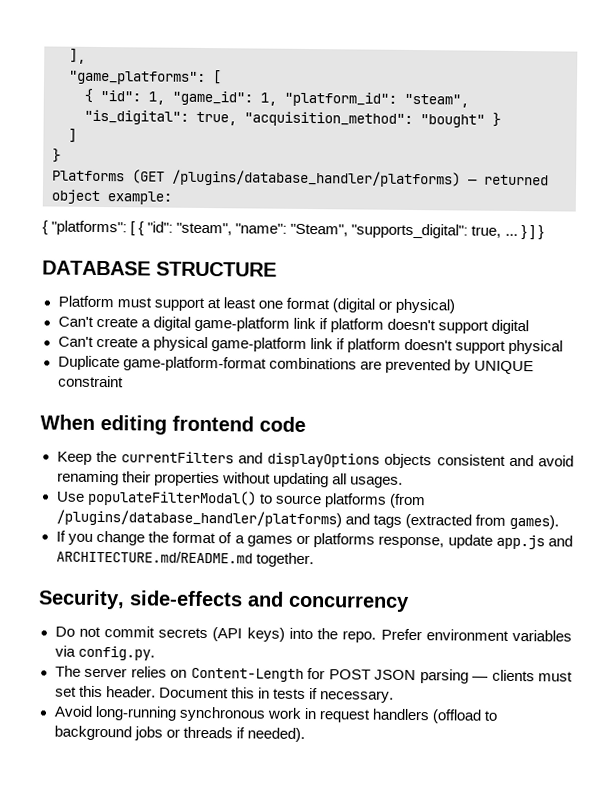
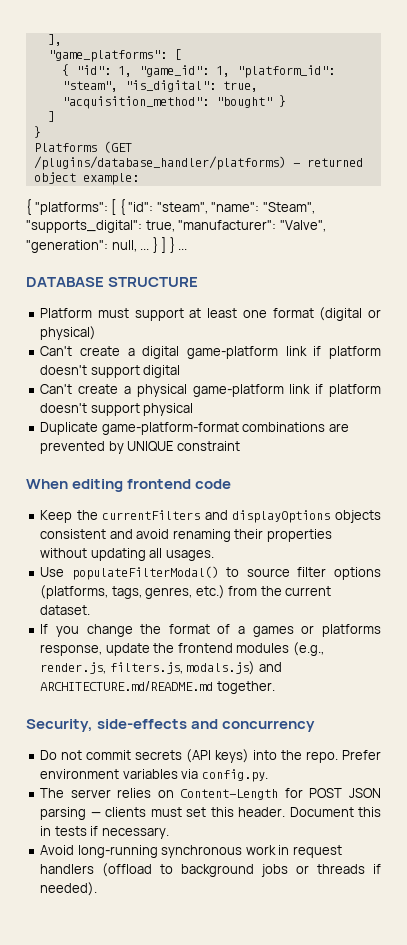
- { "platforms": [ { "id": "steam", "name": "Steam", "supports_digital": true, ...
+ { "platforms": [ { "id": "steam", "name": "Steam", "supports_digital": true, "manufacturer": "Valve", "generation": null, ...
- } ] }
+ } ] } ...
- Use populateFilterModal() to source platforms (from /plugins/database_handler/platforms) and tags (extracted from games).
+ Use populateFilterModal() to source filter options (platforms, tags, genres, etc.) from the current dataset.
- If you change the format of a games or platforms response, update app.js and ARCHITECTURE.md/README.md together.
+ If you change the format of a games or platforms response, update the frontend modules (e.g., render.js, filters.js, modals.js) and ARCHITECTURE.md/README.md together.

